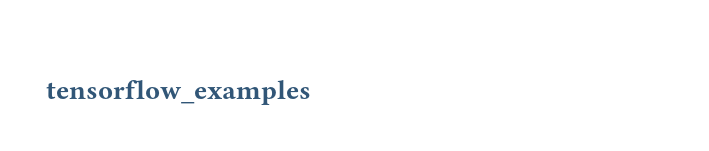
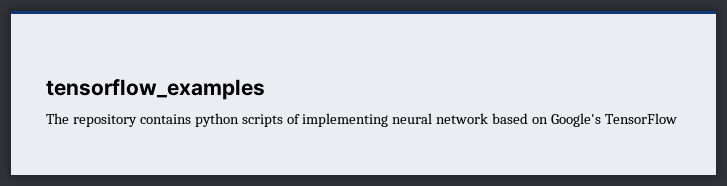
+ The repository contains python scripts of implementing neural network based on Google's TensorFlow

